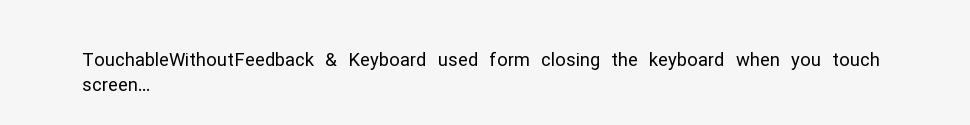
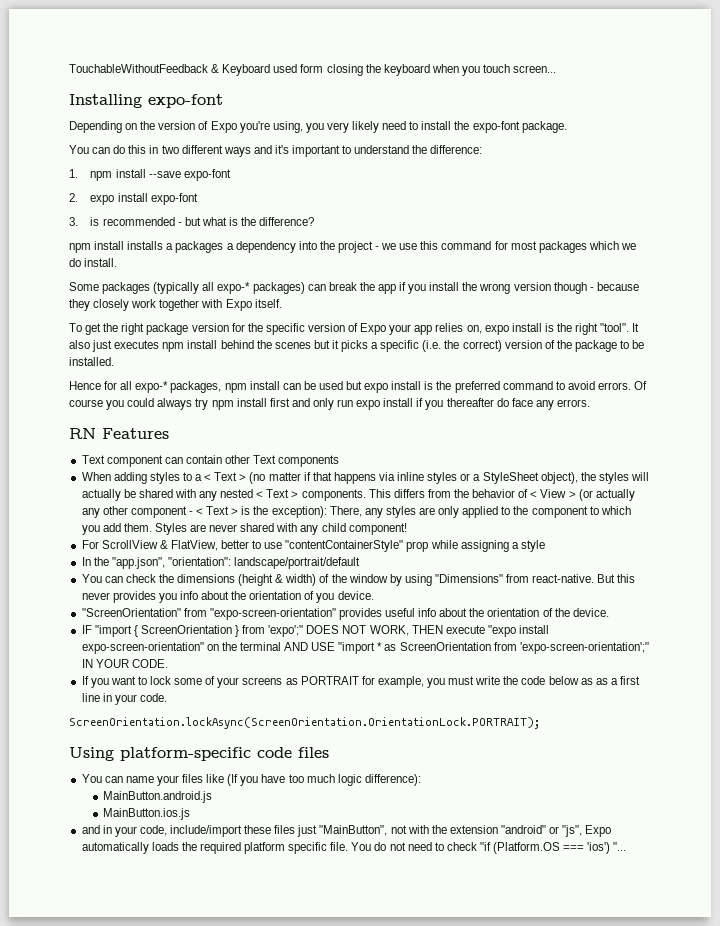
+ Installing expo-font
+ Depending on the version of Expo you're using, you very likely need to install the expo-font package.
+ You can do this in two different ways and it's important to understand the difference:
+ 1. npm install --save expo-font
+ 2. expo install expo-font
+ 3. is recommended - but what is the difference?
+ npm install installs a packages a dependency into the project - we use this command for most packages which we do install.
+ Some packages (typically all expo-* packages) can break the app if you install the wrong version though - because they closely work together with Expo itself.
+ To get the right package version for the specific version of Expo your app relies on, expo install is the right "tool". It also just executes npm install behind the scenes but it picks a specific (i.e. the correct) version of the package to be installed.
+ Hence for all expo-* packages, npm install can be used but expo install is the preferred command to avoid errors. Of course you could always try npm install first and only run expo install if you thereafter do face any errors.
+ RN Features
+ Text component can contain other Text components
+ When adding styles to a < Text > (no matter if that happens via inline styles or a StyleSheet object), the styles will actually be shared with any nested < Text > components. This differs from the behavior of < View > (or actually any other component - < Text > is the exception): There, any styles are only applied to the component to which you add them. Styles are never shared with any child component!
+ For ScrollView & FlatView, better to use "contentContainerStyle" prop while assigning a style
+ In the "app.json", "orientation": landscape/portrait/default
+ You can check the dimensions (height & width) of the window by using "Dimensions" from react-native. But this never provides you info about the orientation of you device.
+ "ScreenOrientation" from "expo-screen-orientation" provides useful info about the orientation of the device.
+ IF "import { ScreenOrientation } from 'expo';" DOES NOT WORK, THEN execute "expo install expo-screen-orientation" on the terminal AND USE "import * as ScreenOrientation from 'expo-screen-orientation';" IN YOUR CODE.
+ If you want to lock some of your screens as PORTRAIT for example, you must write the code below as as a first line in your code.
+ ScreenOrientation.lockAsync(ScreenOrientation.OrientationLock.PORTRAIT);
+ Using platform-specific code files
+ You can name your files like (If you have too much logic difference):
+ MainButton.android.js
+ MainButton.ios.js
+ and in your code, include/import these files just "MainButton", not with the extension "android" or "js", Expo automatically loads the required platform specific file. You do not need to check "if (Platform.OS === 'ios') "...

